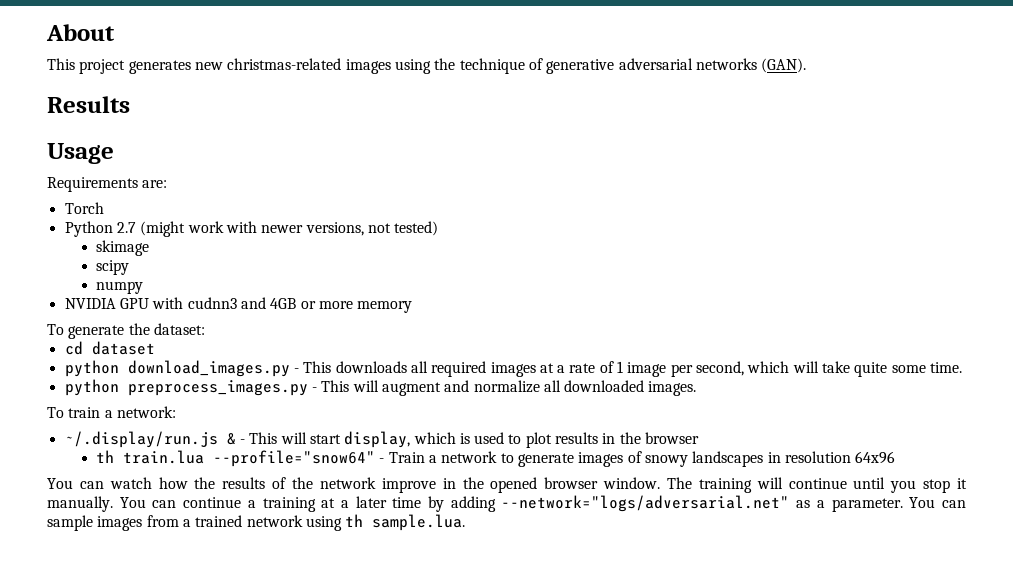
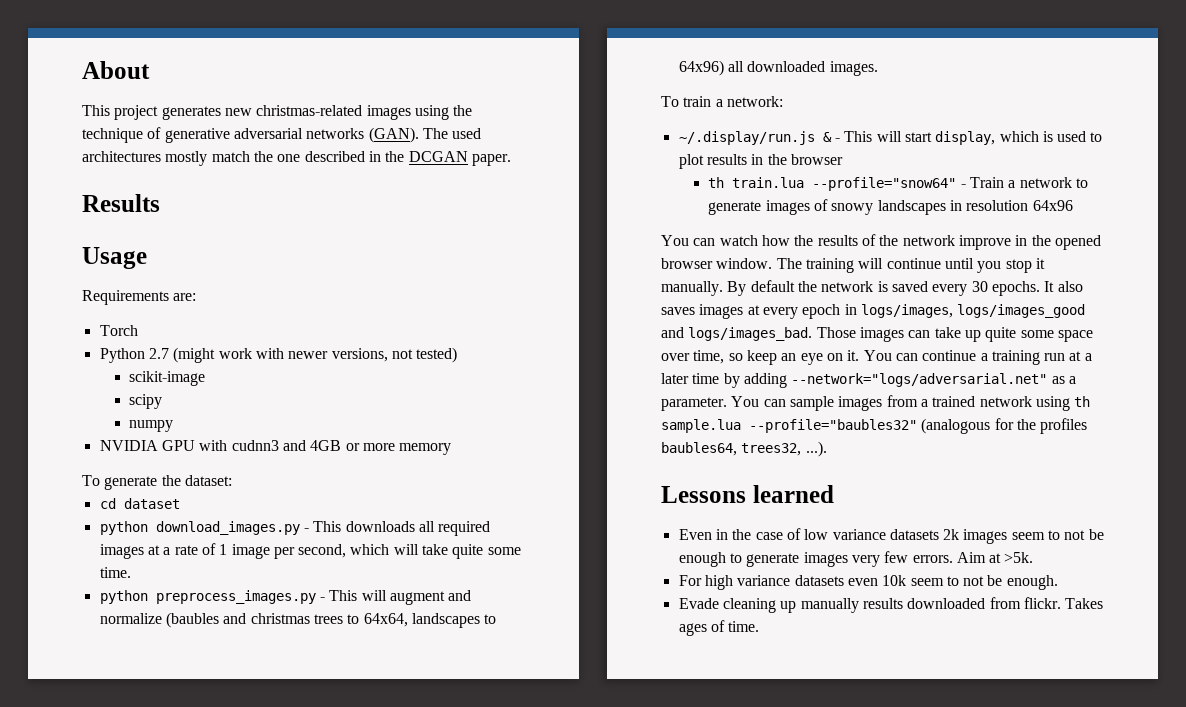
+ The used architectures mostly match the one described in the DCGAN paper.
- skimage
+ scikit-image
- python preprocess_images.py - This will augment and normalize all downloaded images.
+ python preprocess_images.py - This will augment and normalize (baubles and christmas trees to 64x64, landscapes to 64x96) all downloaded images.
+ By default the network is saved every 30 epochs. It also saves images at every epoch in logs/images, logs/images_good and logs/images_bad. Those images can take up quite some space over time, so keep an eye on it.
- You can continue a training at a later time by adding --network="logs/adversarial.net" as a parameter.
+ You can continue a training run at a later time by adding --network="logs/adversarial.net" as a parameter.
- You can sample images from a trained network using th sample.lua.
+ You can sample images from a trained network using th sample.lua --profile="baubles32" (analogous for the profiles baubles64, trees32, ...).
+ Lessons learned
+ Even in the case of low variance datasets 2k images seem to not be enough to generate images very few errors. Aim at >5k.
+ For high variance datasets even 10k seem to not be enough.
+ Evade cleaning up manually results downloaded from flickr. Takes ages of time.

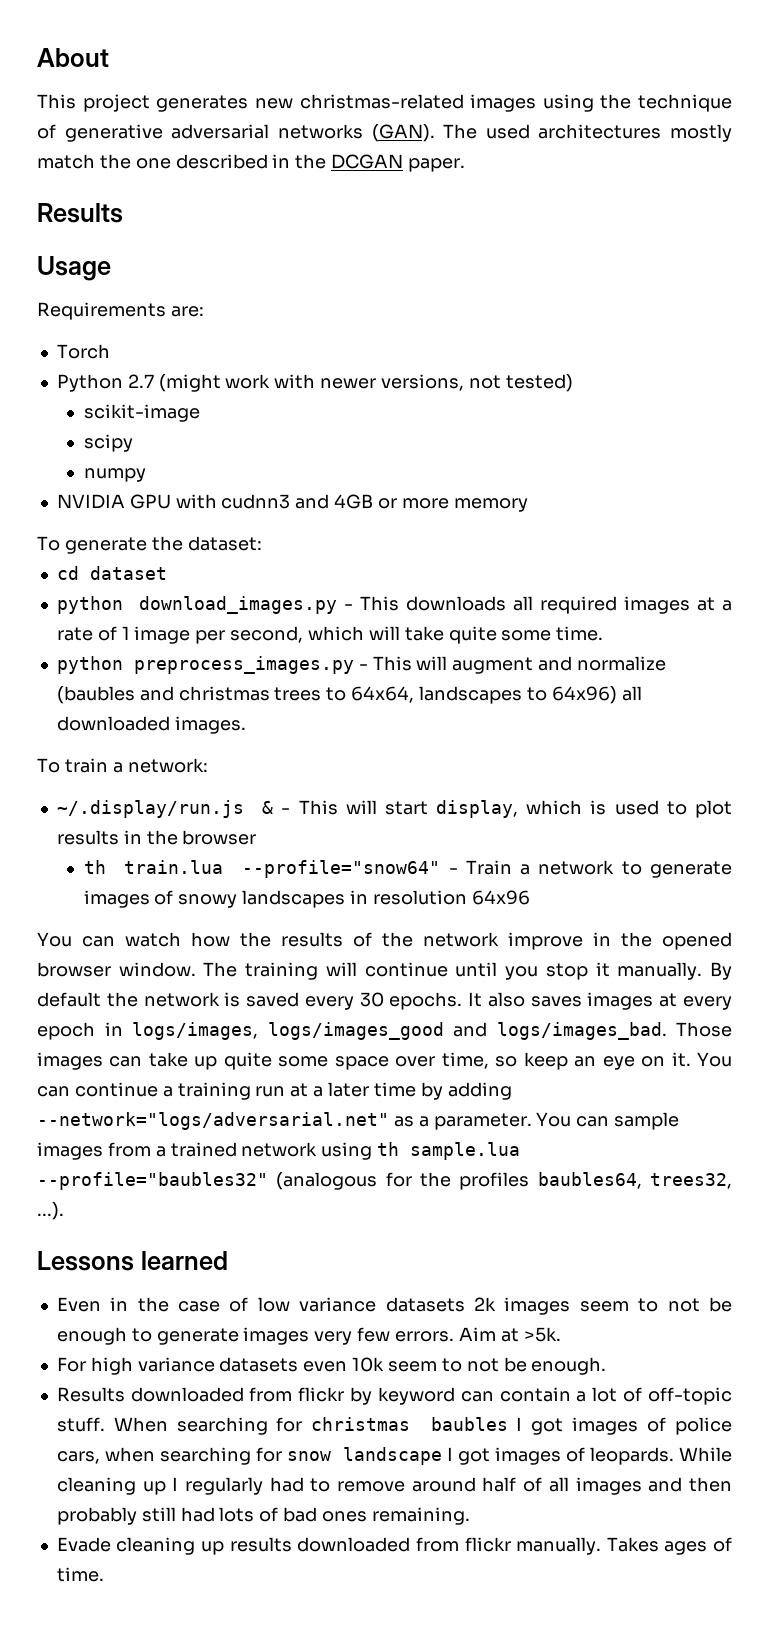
+ Results downloaded from flickr by keyword can contain a lot of off-topic stuff. When searching for christmas baubles I got images of police cars, when searching for snow landscape I got images of leopards. While cleaning up I regularly had to remove around half of all images and then probably still had lots of bad ones remaining.
- Evade cleaning up manually results downloaded from flickr.
+ Evade cleaning up results downloaded from flickr manually.

